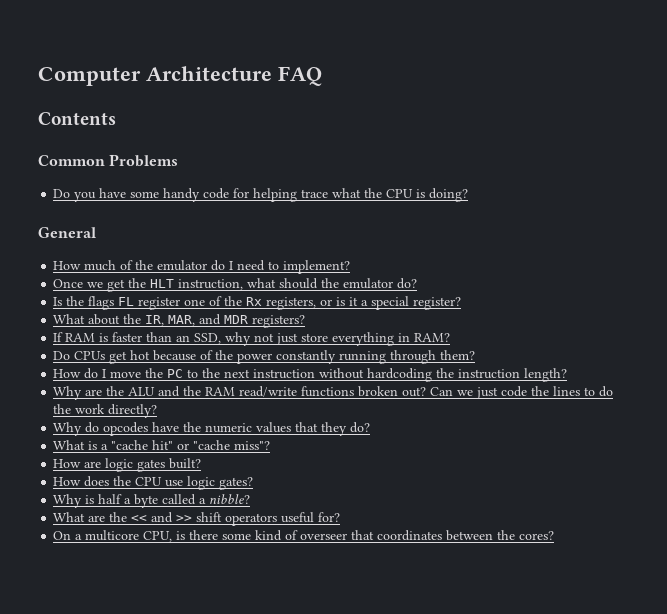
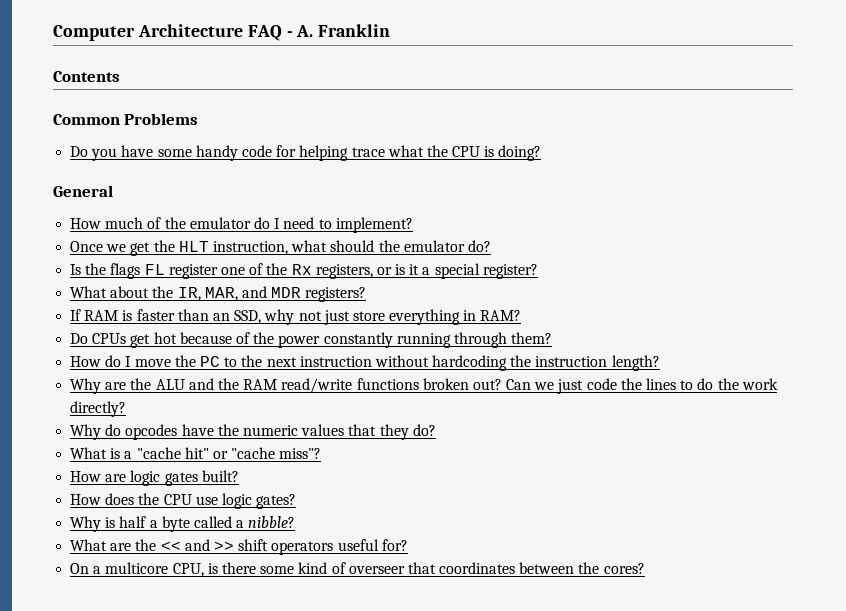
- Computer Architecture FAQ
+ Computer Architecture FAQ - A. Franklin

